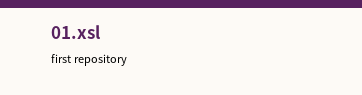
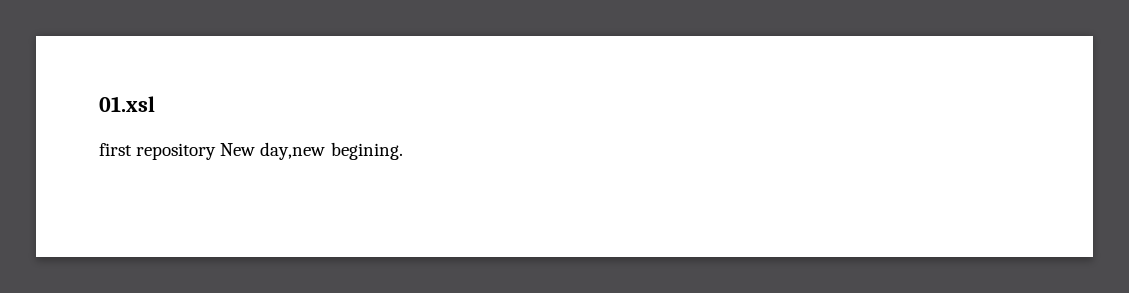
- first repository
+ first repository New day,new begining.

